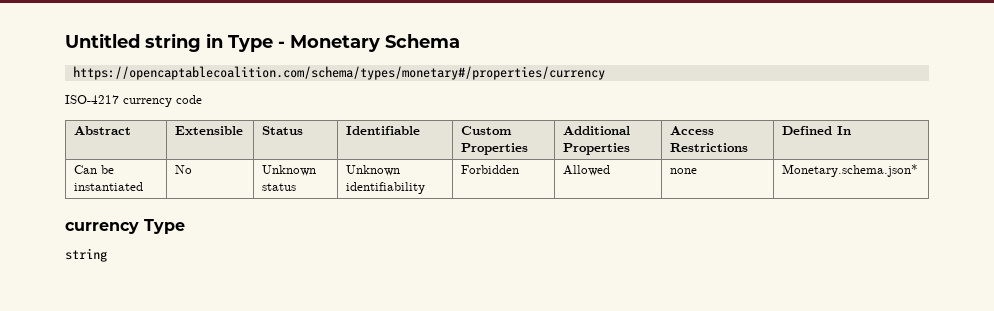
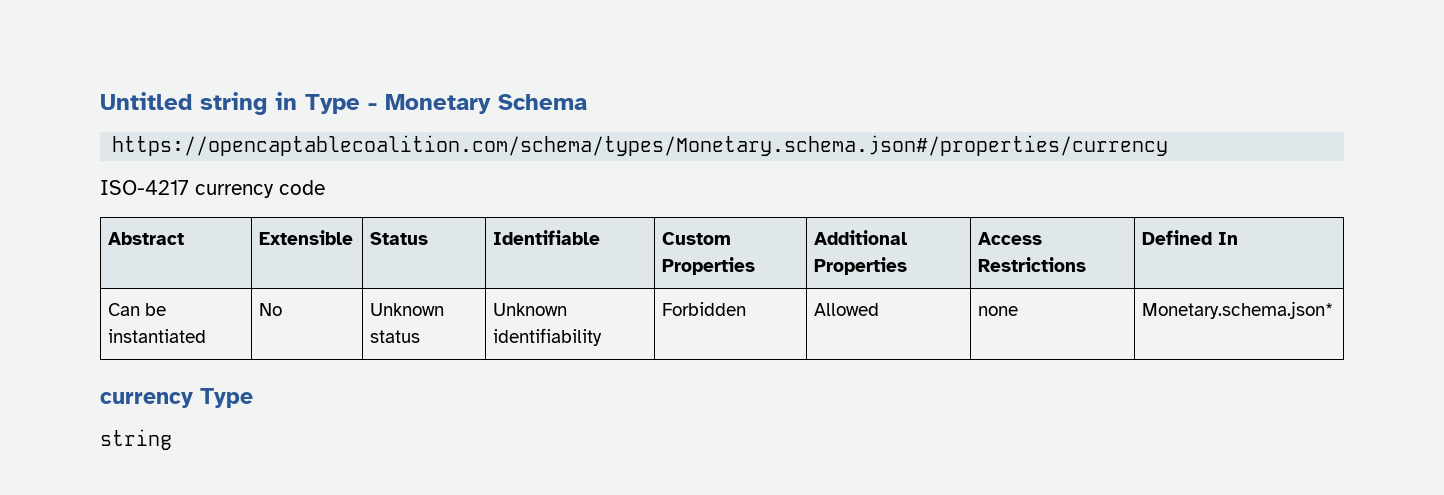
- https://opencaptablecoalition.com/schema/types/monetary#/properties/currency
+ https://opencaptablecoalition.com/schema/types/Monetary.schema.json#/properties/currency

